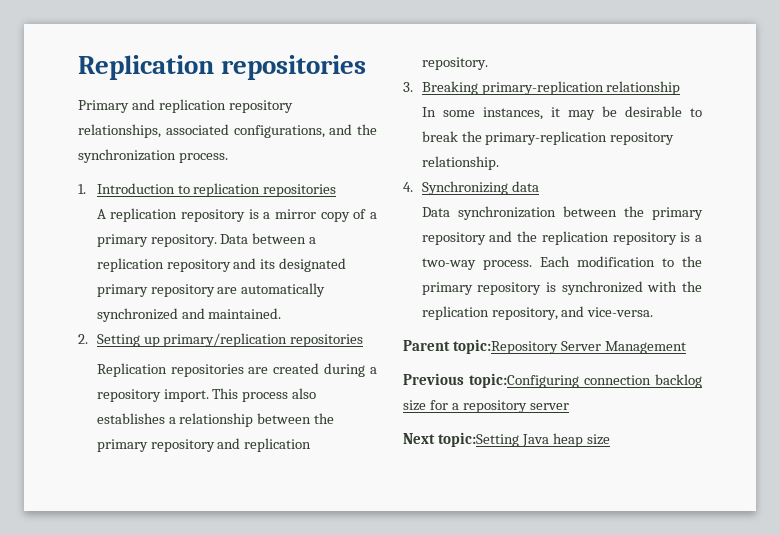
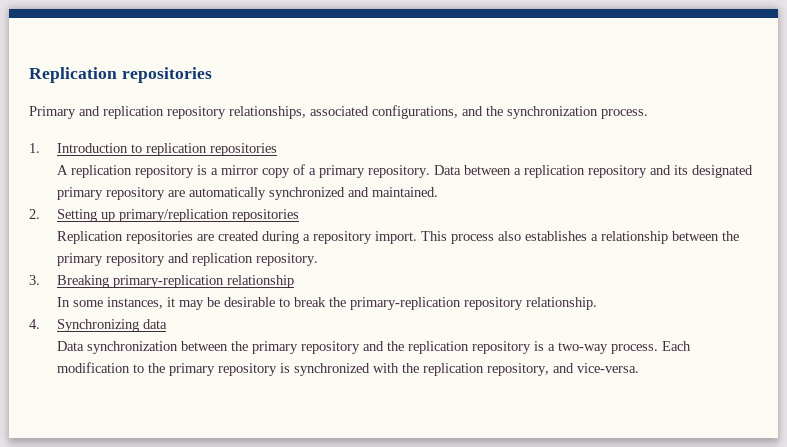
- Parent topic:Repository Server Management
- Previous topic:Configuring connection backlog size for a repository server
- Next topic:Setting Java heap size

